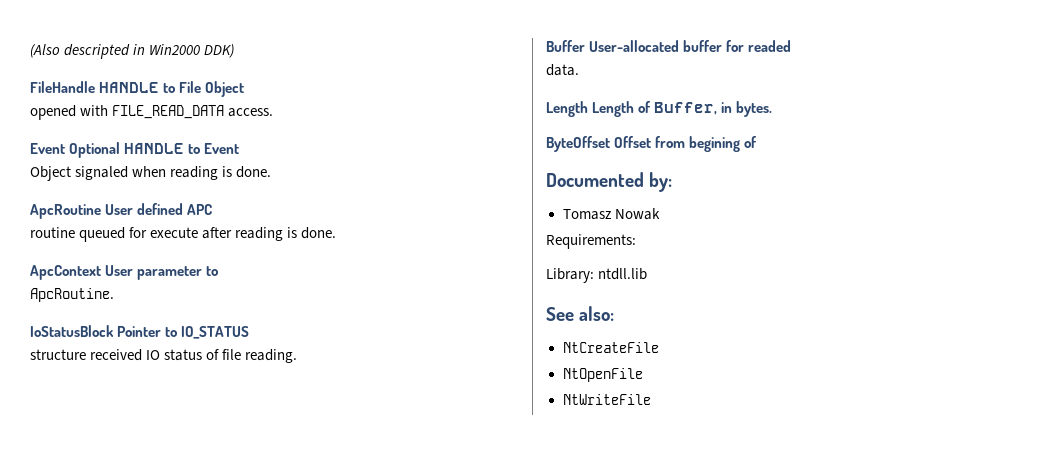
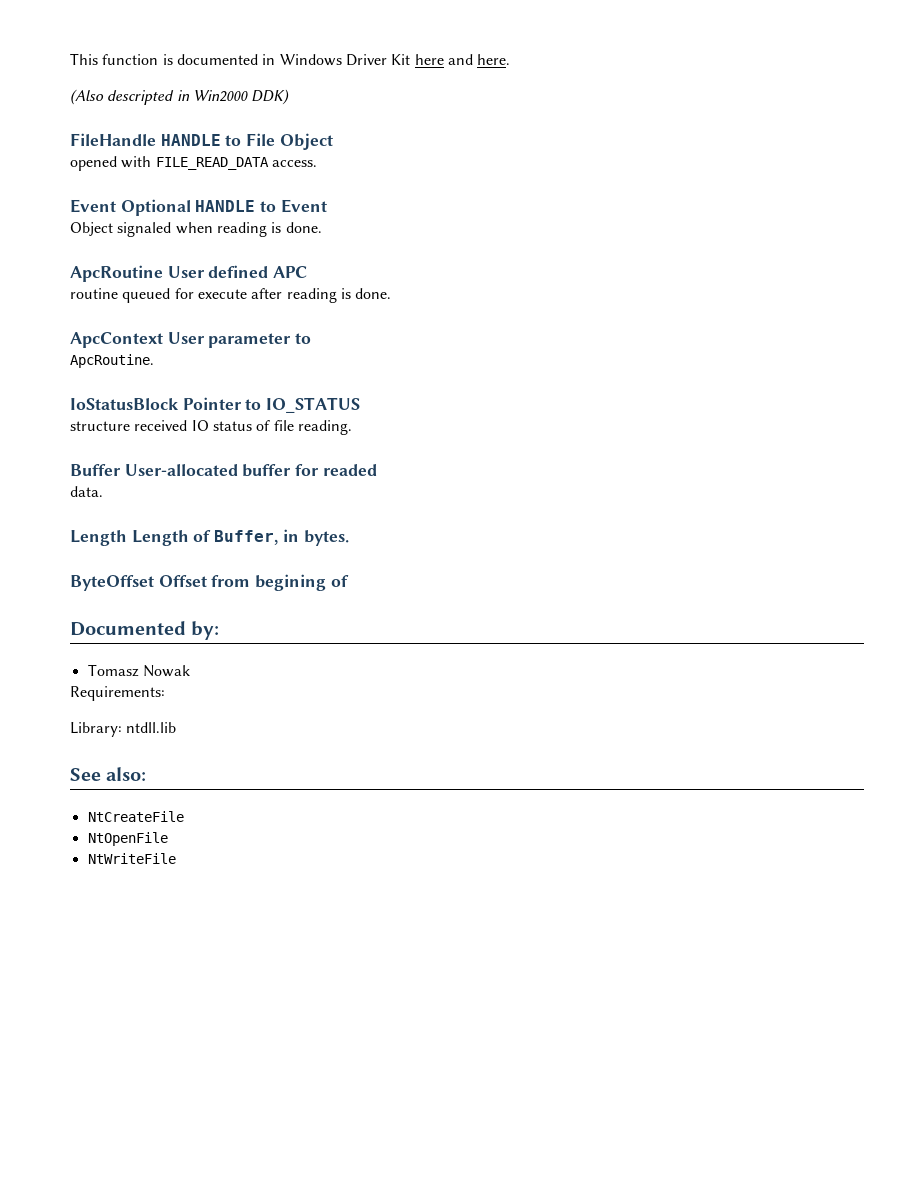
+ This function is documented in Windows Driver Kit here and here.

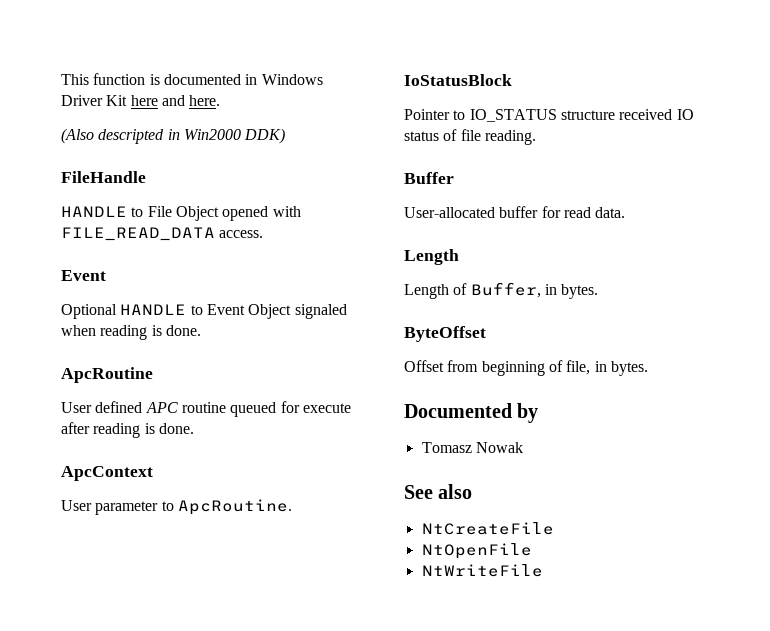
- FileHandle HANDLE to File Object
- opened with FILE_READ_DATA access.
- Event Optional HANDLE to Event
- Object signaled when reading is done.
+ FileHandle
+ HANDLE to File Object opened with FILE_READ_DATA access.
+ Event
+ Optional HANDLE to Event Object signaled when reading is done.
- ApcRoutine User defined APC
- routine queued for execute after reading is done.
+ ApcRoutine
+ User defined APC routine queued for execute after reading is done.
- ApcContext User parameter to
- ApcRoutine.
+ ApcContext
+ User parameter to ApcRoutine.
- IoStatusBlock Pointer to IO_STATUS
- structure received IO status of file reading.
+ IoStatusBlock
+ Pointer to IO_STATUS structure received IO status of file reading.
- Buffer User-allocated buffer for readed
- data.
- Length Length of Buffer, in bytes.
+ Buffer
+ User-allocated buffer for read data.
+ Length
+ Length of Buffer, in bytes.
- ByteOffset Offset from begining of
+ ByteOffset
+ Offset from beginning of file, in bytes.
- Documented by:
+ Documented by
- Requirements:
- Library: ntdll.lib
- See also:
+ See also

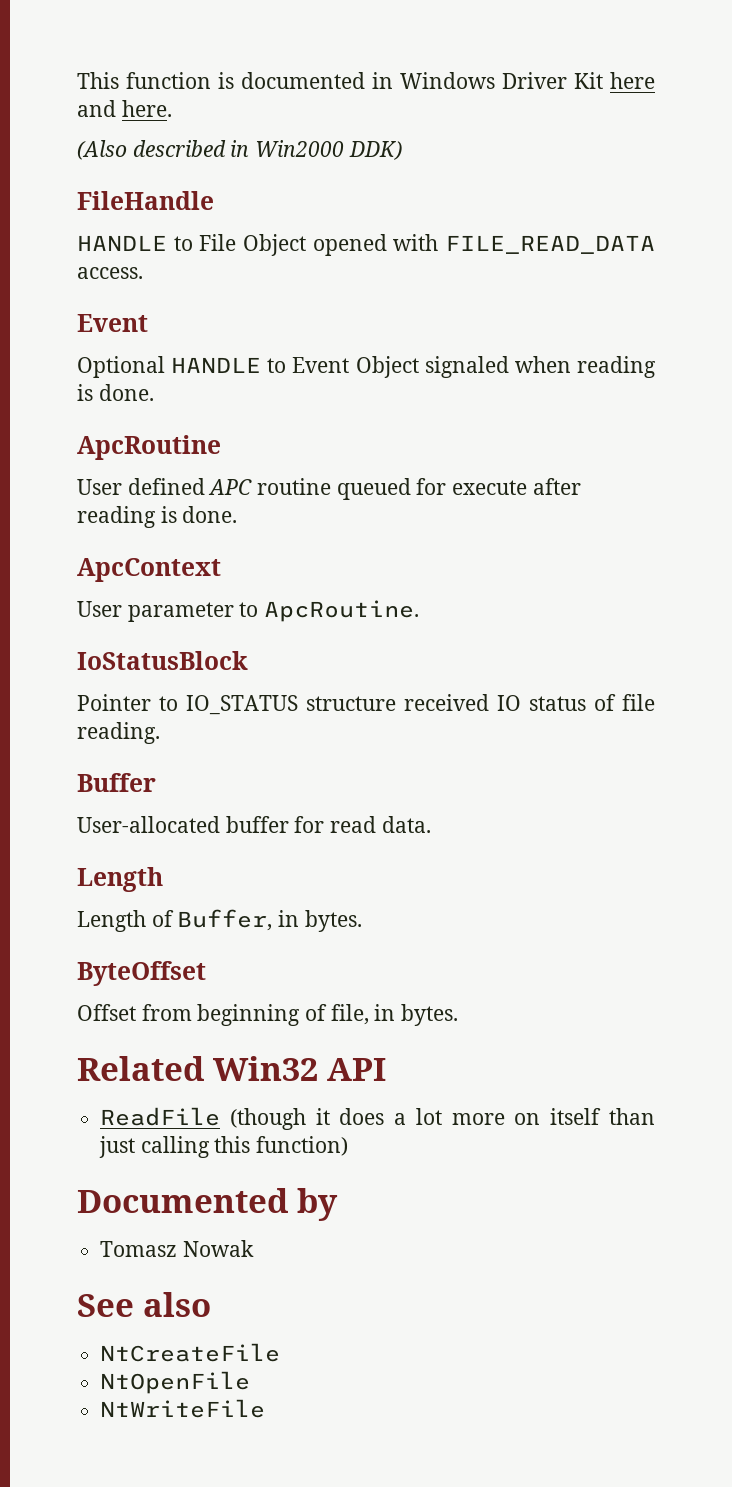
- (Also descripted in Win2000 DDK)
+ (Also described in Win2000 DDK)
+ Related Win32 API
+ ReadFile (though it does a lot more on itself than just calling this function)

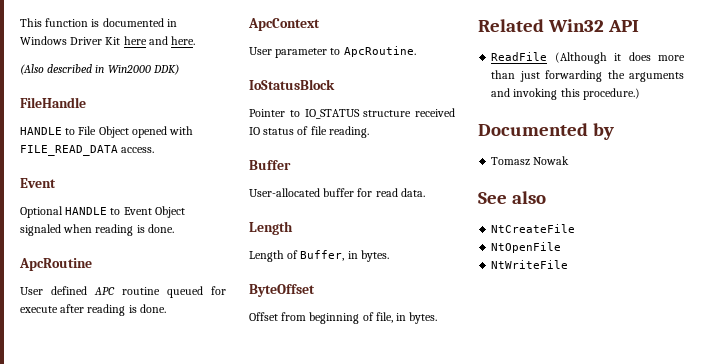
- ReadFile (though it does a lot more on itself than just calling this function)
+ ReadFile (Although it does more than just forwarding the arguments and invoking this procedure.)

